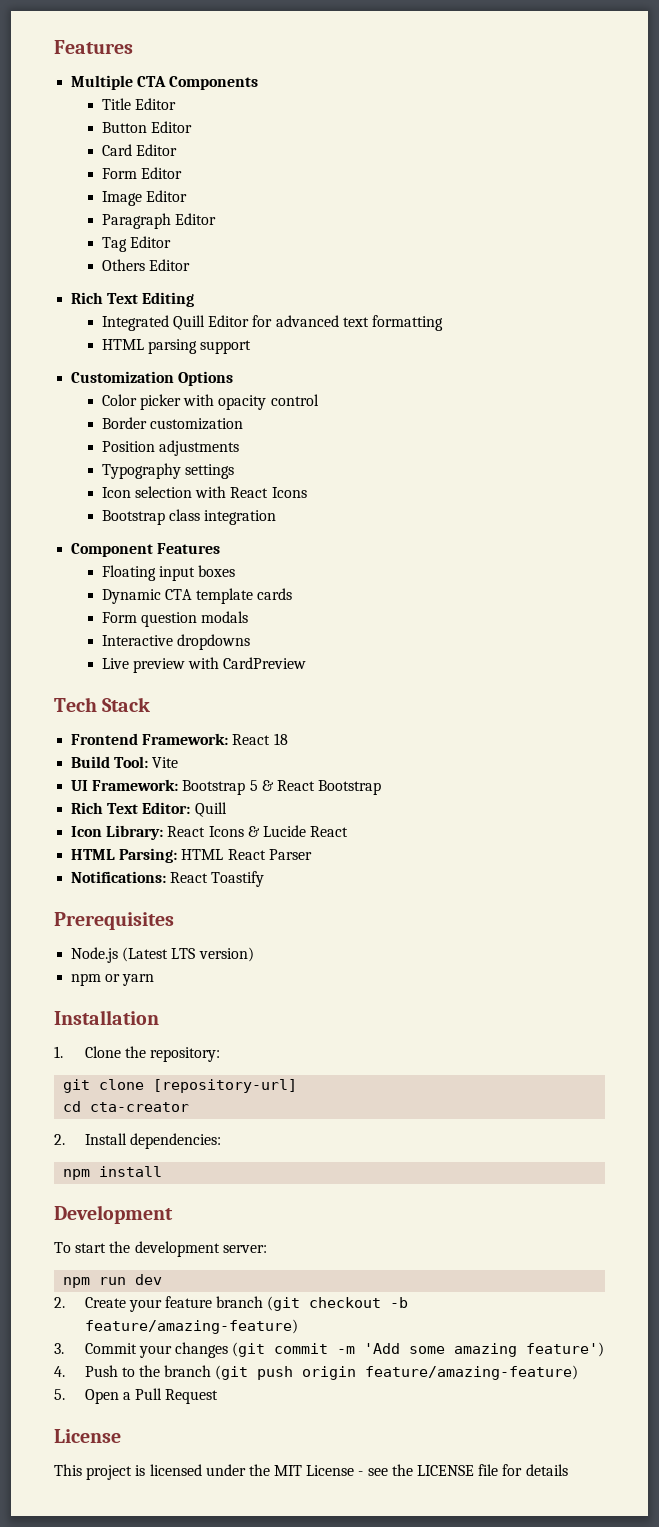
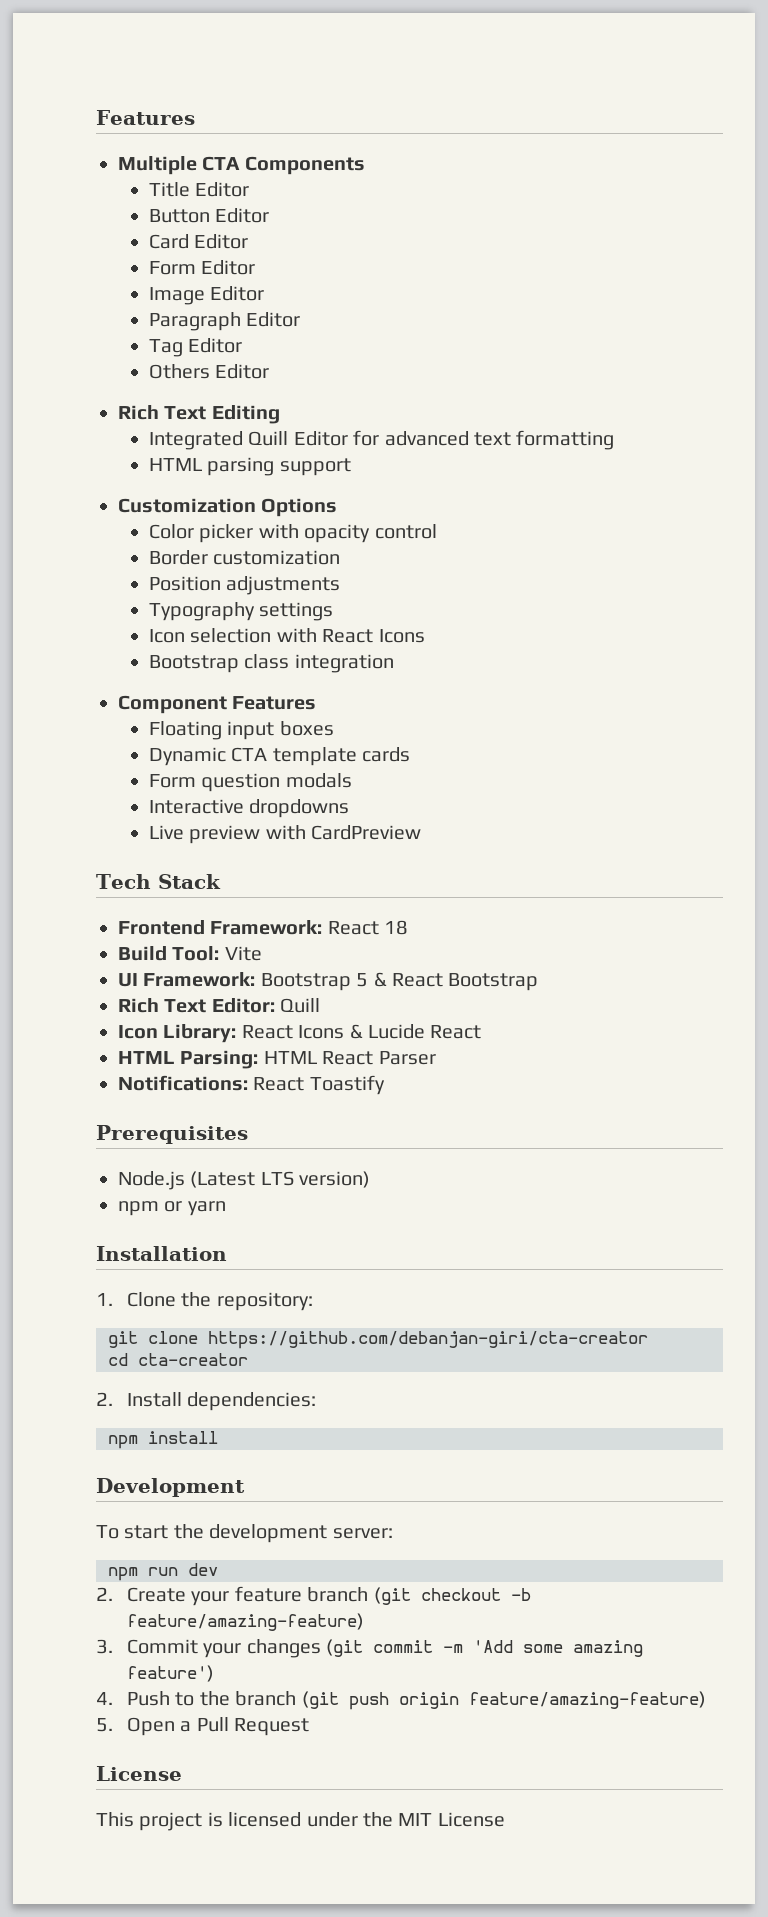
- git clone [repository-url]
+ git clone https://github.com/debanjan-giri/cta-creator
- This project is licensed under the MIT License - see the LICENSE file for details
+ This project is licensed under the MIT License

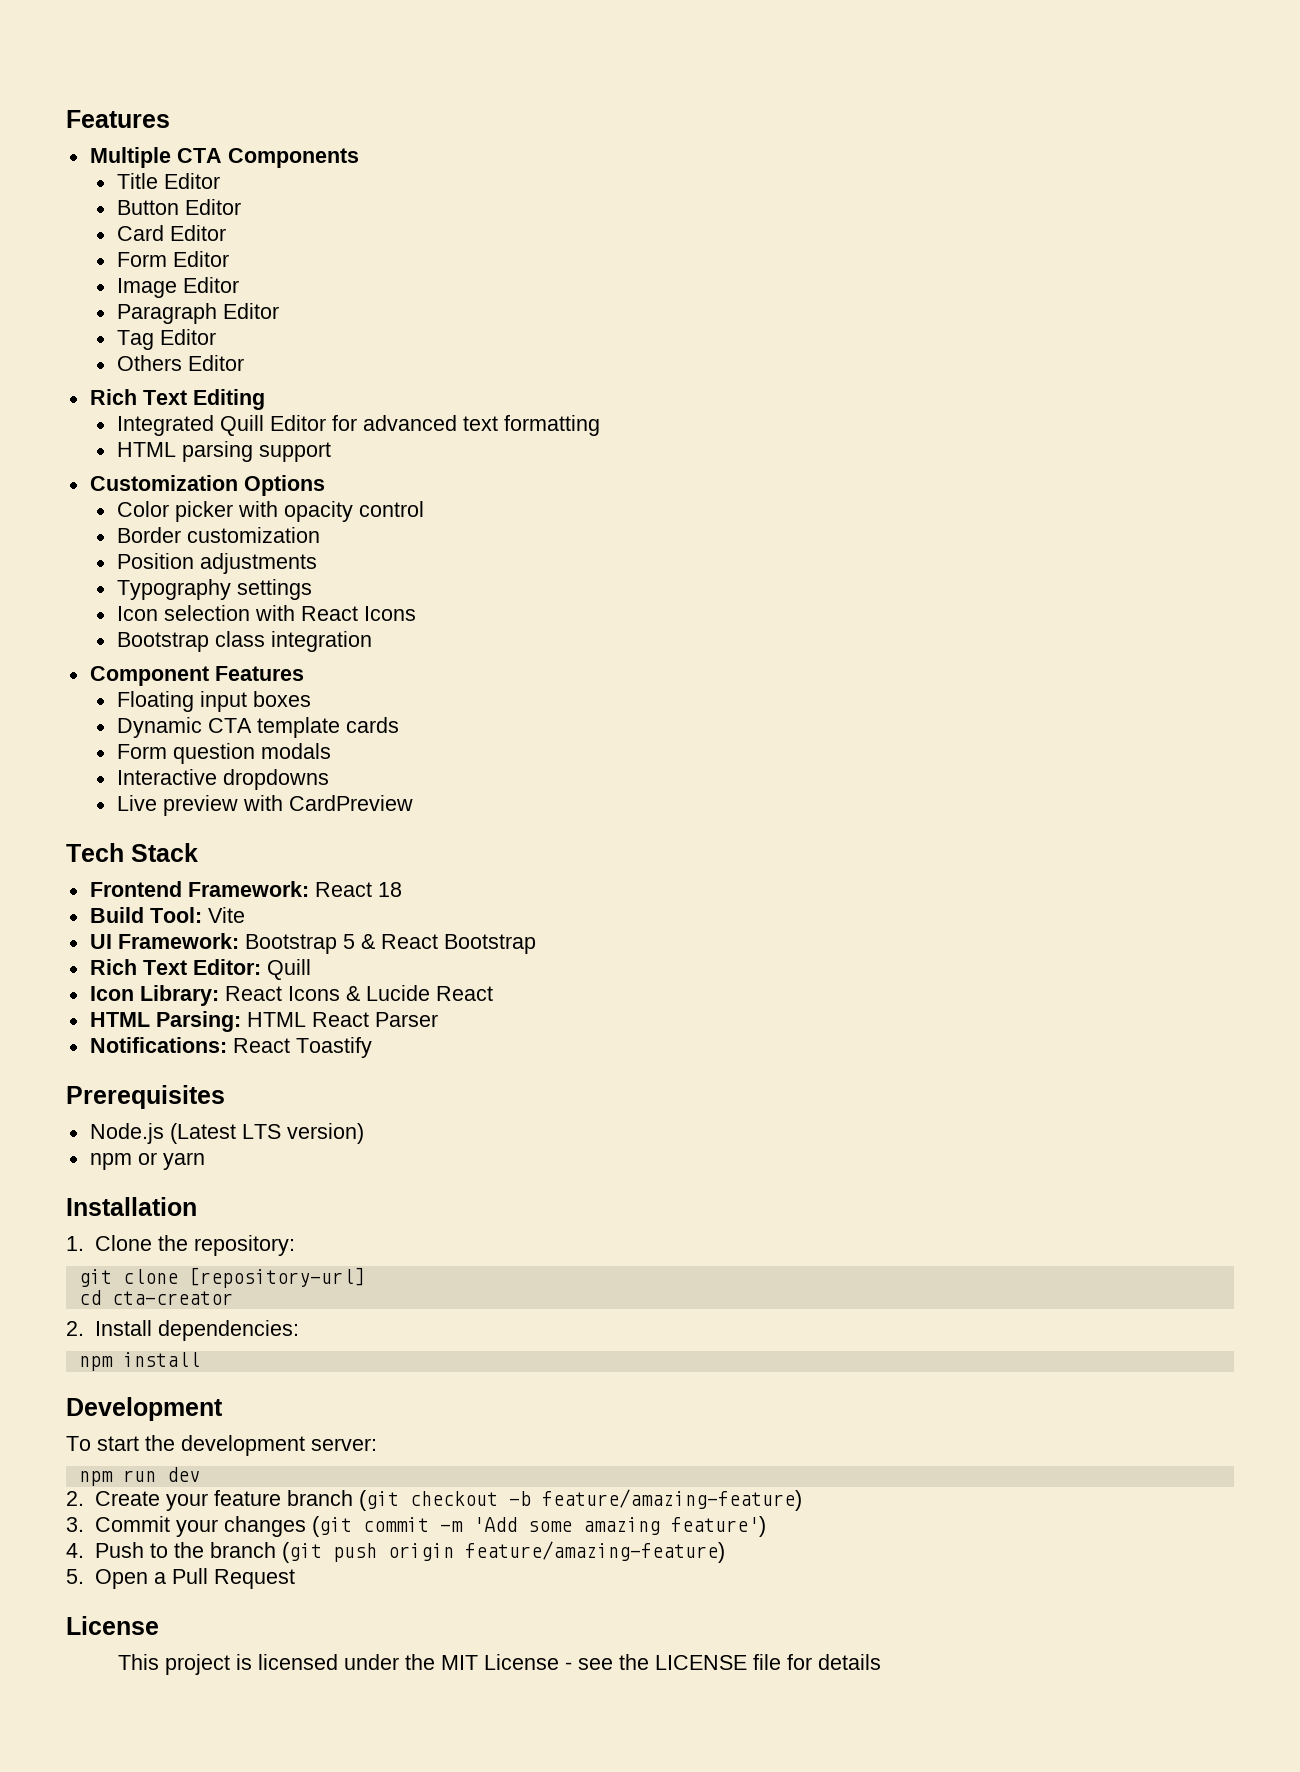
- git clone https://github.com/debanjan-giri/cta-creator
+ git clone [repository-url]
- This project is licensed under the MIT License
+ This project is licensed under the MIT License - see the LICENSE file for details

